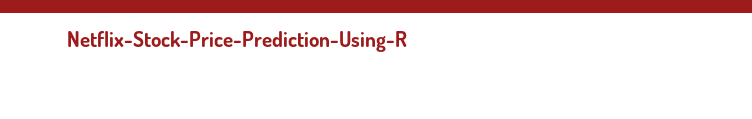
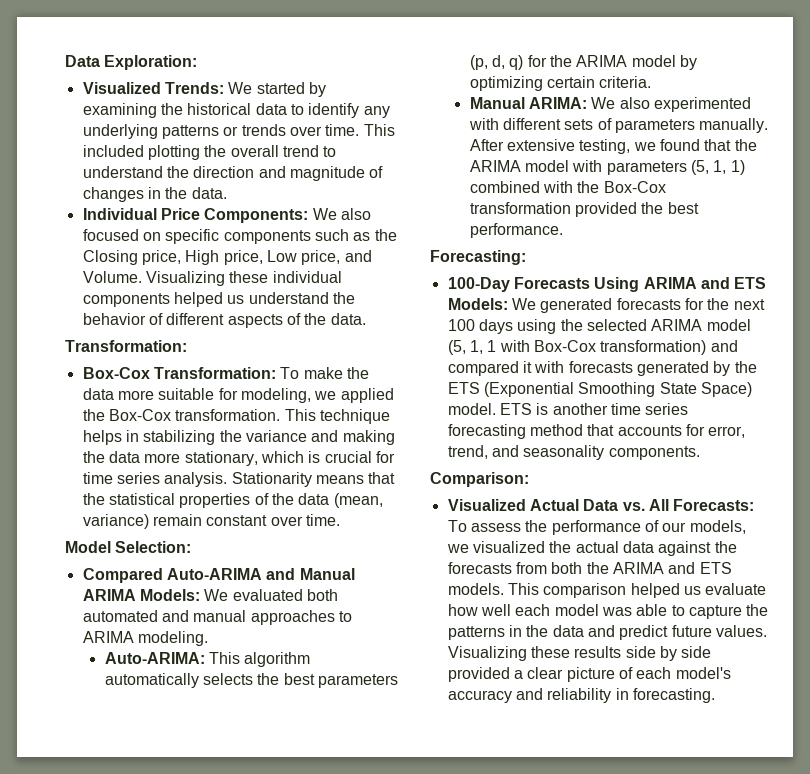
- Netflix-Stock-Price-Prediction-Using-R
+ Data Exploration:
+ Visualized Trends: We started by examining the historical data to identify any underlying patterns or trends over time. This included plotting the overall trend to understand the direction and magnitude of changes in the data.
+ Individual Price Components: We also focused on specific components such as the Closing price, High price, Low price, and Volume. Visualizing these individual components helped us understand the behavior of different aspects of the data.
+ Transformation:
+ Box-Cox Transformation: To make the data more suitable for modeling, we applied the Box-Cox transformation. This technique helps in stabilizing the variance and making the data more stationary, which is crucial for time series analysis. Stationarity means that the statistical properties of the data (mean, variance) remain constant over time.
+ Model Selection:
+ Compared Auto-ARIMA and Manual ARIMA Models: We evaluated both automated and manual approaches to ARIMA modeling.
+ Auto-ARIMA: This algorithm automatically selects the best parameters (p, d, q) for the ARIMA model by optimizing certain criteria.
+ Manual ARIMA: We also experimented with different sets of parameters manually. After extensive testing, we found that the ARIMA model with parameters (5, 1, 1) combined with the Box-Cox transformation provided the best performance.
+ Forecasting:
+ 100-Day Forecasts Using ARIMA and ETS Models: We generated forecasts for the next 100 days using the selected ARIMA model (5, 1, 1 with Box-Cox transformation) and compared it with forecasts generated by the ETS (Exponential Smoothing State Space) model. ETS is another time series forecasting method that accounts for error, trend, and seasonality components.
+ Comparison:
+ Visualized Actual Data vs. All Forecasts: To assess the performance of our models, we visualized the actual data against the forecasts from both the ARIMA and ETS models. This comparison helped us evaluate how well each model was able to capture the patterns in the data and predict future values. Visualizing these results side by side provided a clear picture of each model's accuracy and reliability in forecasting.

